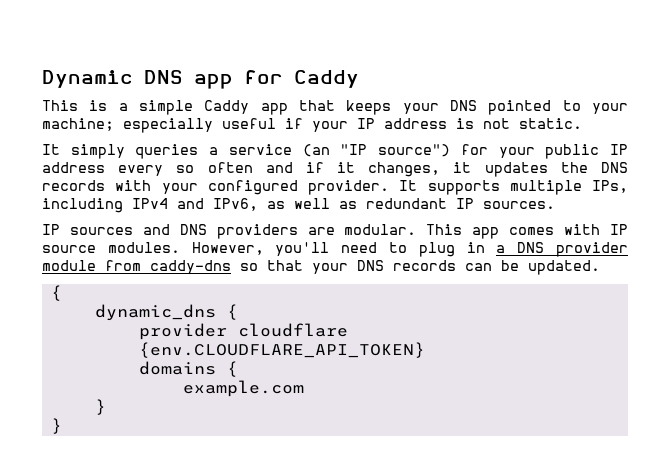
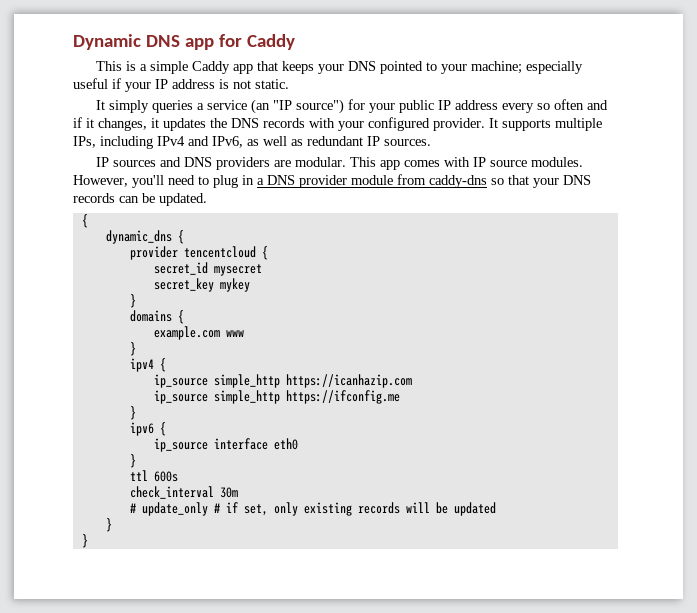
- provider cloudflare {env.CLOUDFLARE_API_TOKEN}
+ provider tencentcloud {
+ secret_id mysecret
+ secret_key mykey
+ }
  domains {
- example.com
+ example.com www
+ }
+ ipv4 {
+ ip_source simple_http https://icanhazip.com
+ ip_source simple_http https://ifconfig.me
+ }
+ ipv6 {
+ ip_source interface eth0
+ }
+ ttl 600s
+ check_interval 30m
+ # update_only # if set, only existing records will be updated

